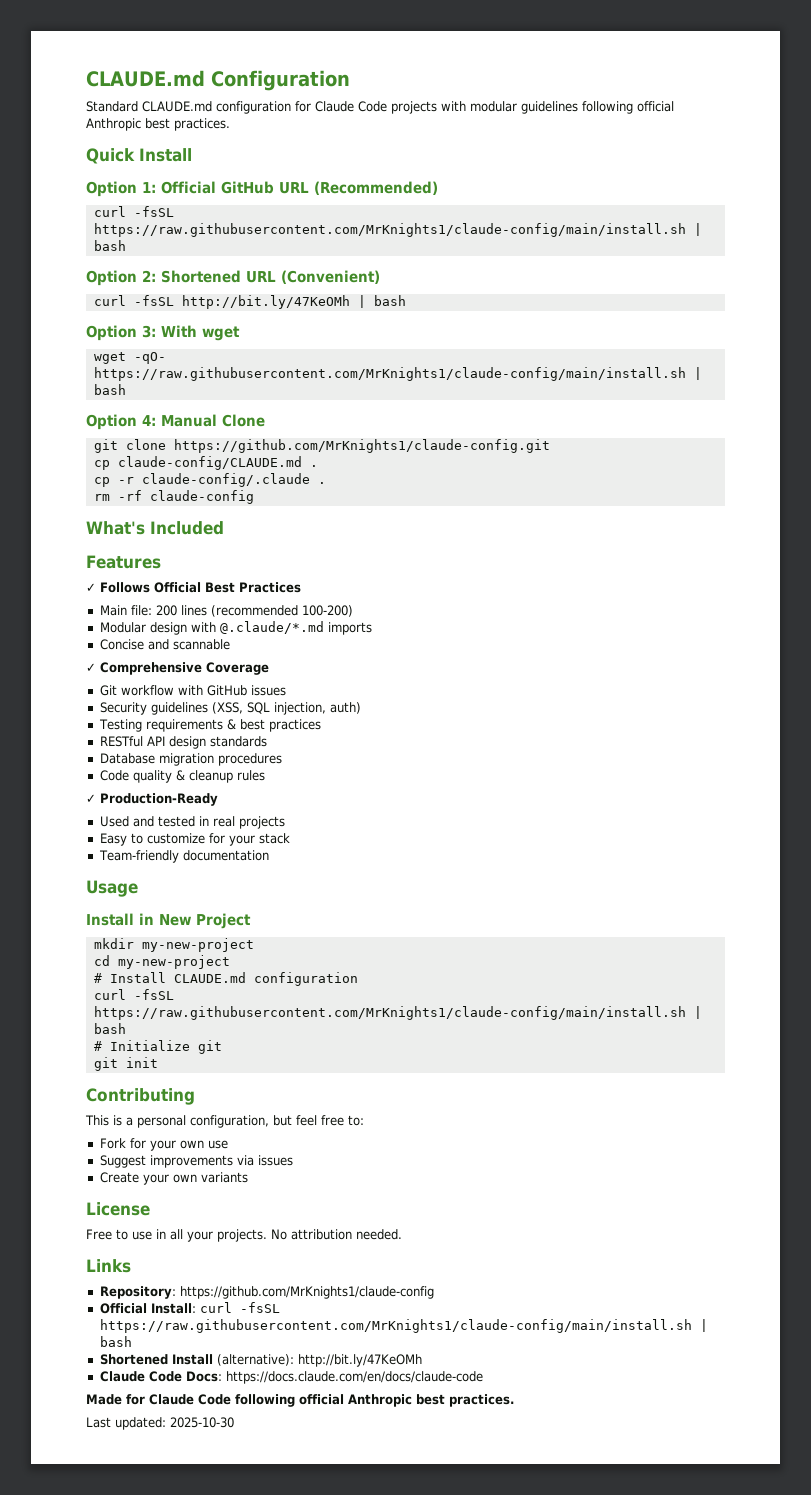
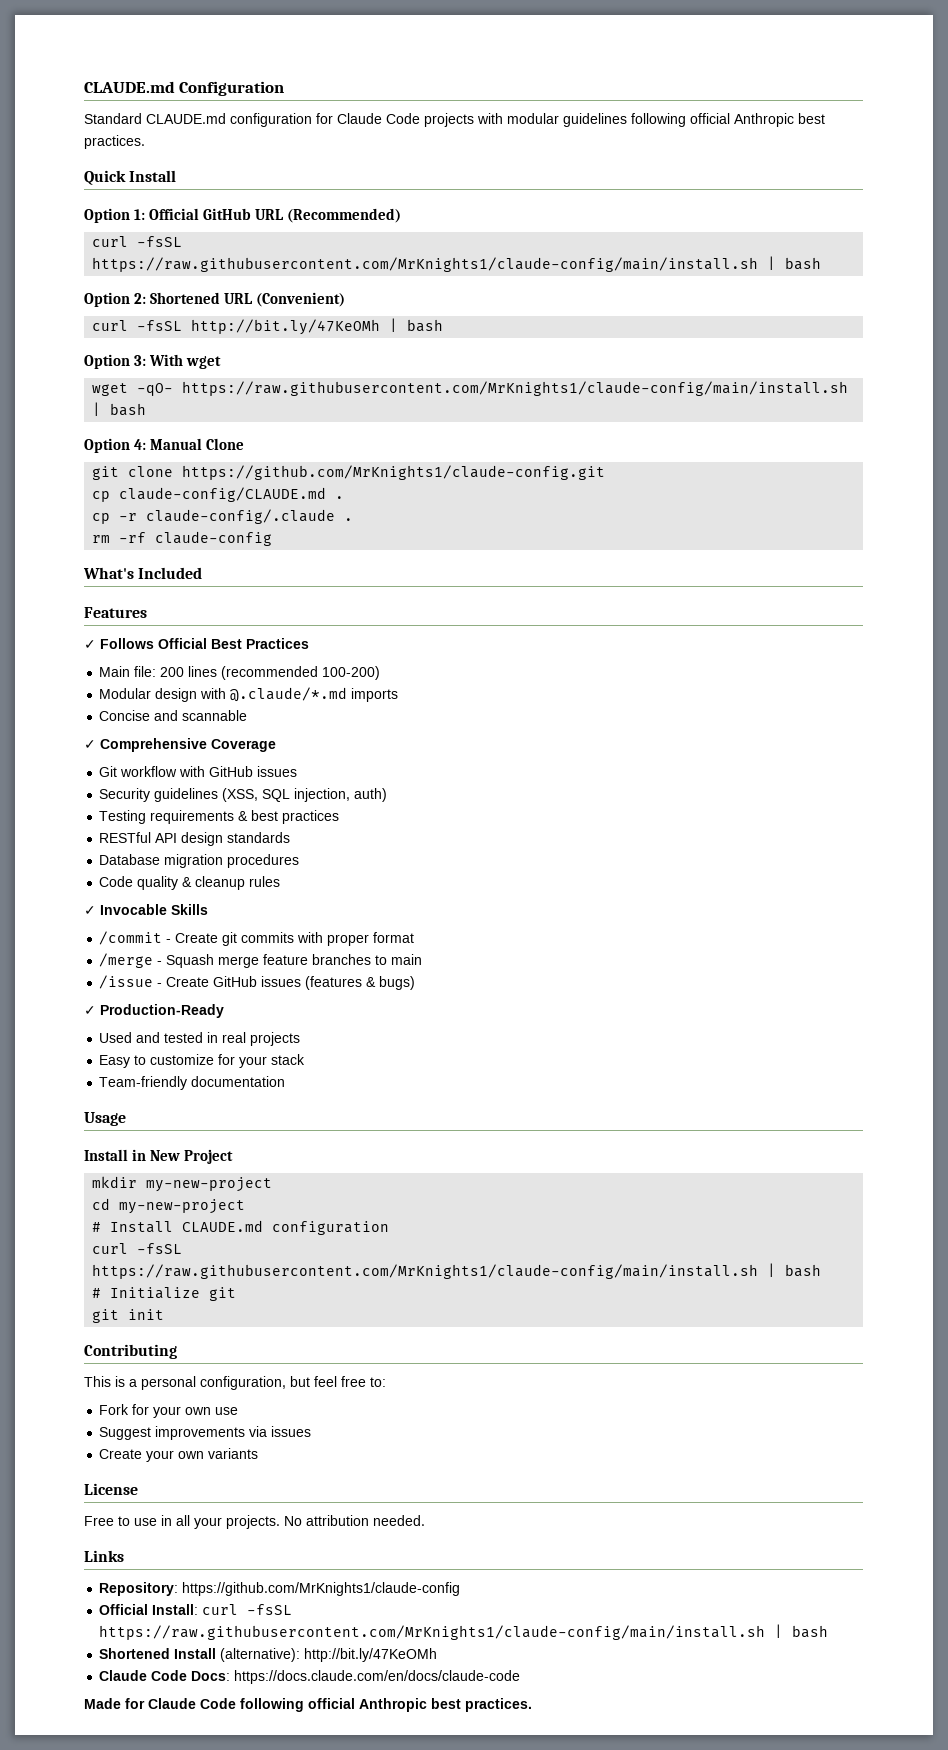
+ ✓ Invocable Skills
+ /commit - Create git commits with proper format
+ /merge - Squash merge feature branches to main
+ /issue - Create GitHub issues (features & bugs)
- Last updated: 2025-10-30

